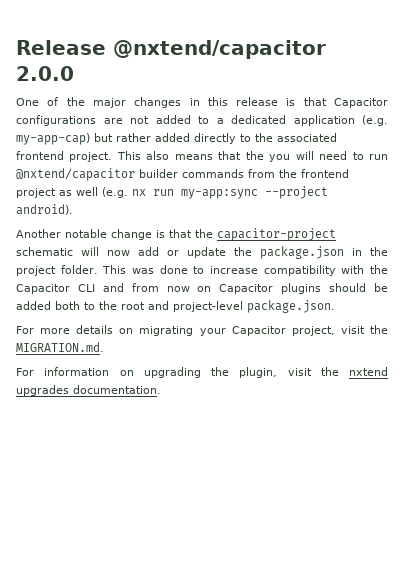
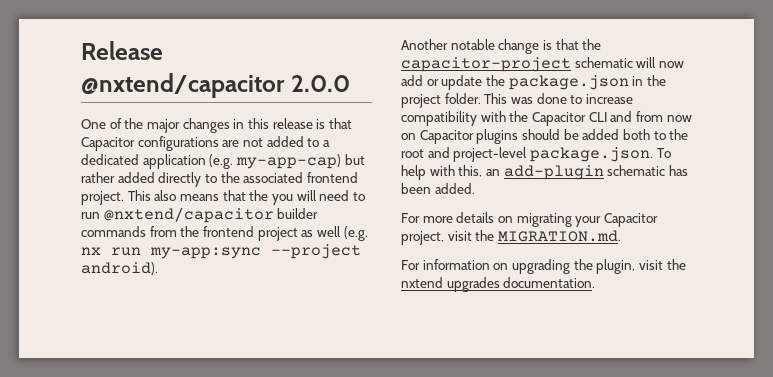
- This was done to increase compatibility with the Capacitor CLI and from now on Capacitor plugins should be added both to the root and project-level package.json.
+ This was done to increase compatibility with the Capacitor CLI and from now on Capacitor plugins should be added both to the root and project-level package.json. To help with this, an add-plugin schematic has been added.

